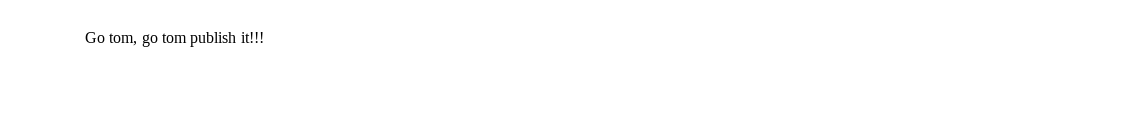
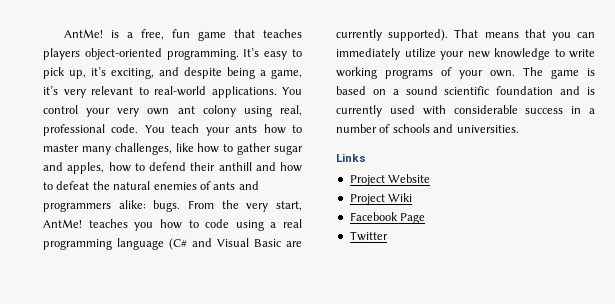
- Go tom, go tom publish it!!!
+ AntMe! is a free, fun game that teaches players object-oriented programming. It’s easy to pick up, it’s exciting, and despite being a game, it’s very relevant to real-world applications. You control your very own ant colony using real, professional code. You teach your ants how to master many challenges, like how to gather sugar and apples, how to defend their anthill and how to defeat the natural enemies of ants and programmers alike: bugs. From the very start, AntMe! teaches you how to code using a real programming language (C# and Visual Basic are currently supported). That means that you can immediately utilize your new knowledge to write working programs of your own. The game is based on a sound scientific foundation and is currently used with considerable success in a number of schools and universities.
+ Links
+ Project Website
+ Project Wiki
+ Facebook Page
+ Twitter

